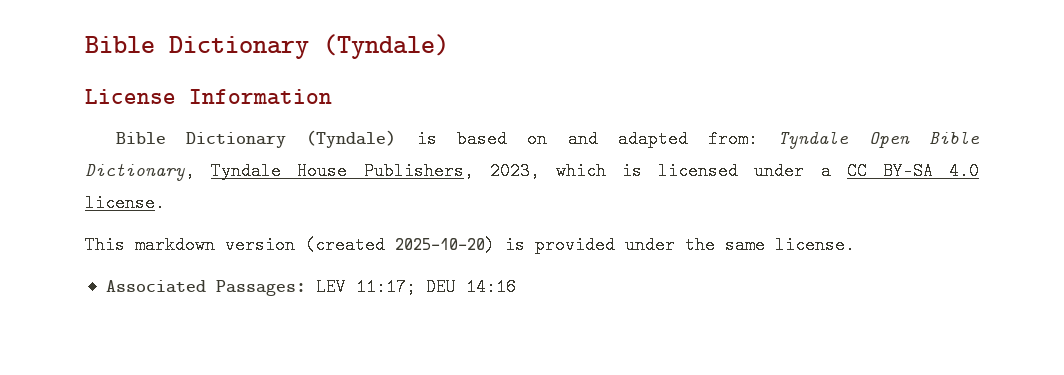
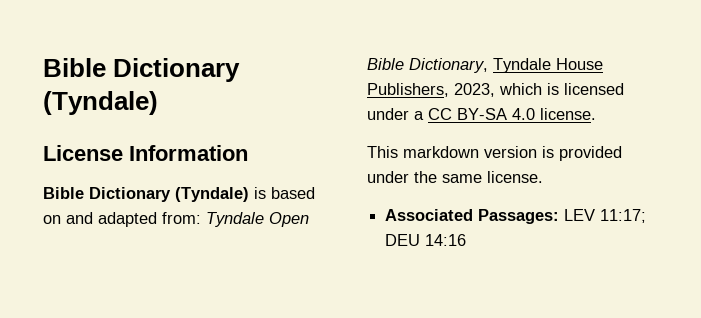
- This markdown version (created 2025-10-20) is provided under the same license.
+ This markdown version is provided under the same license.

